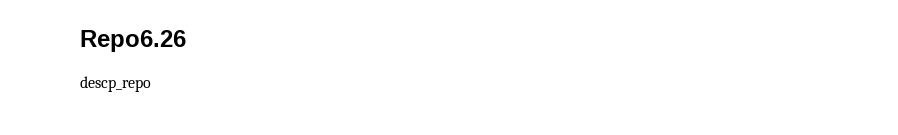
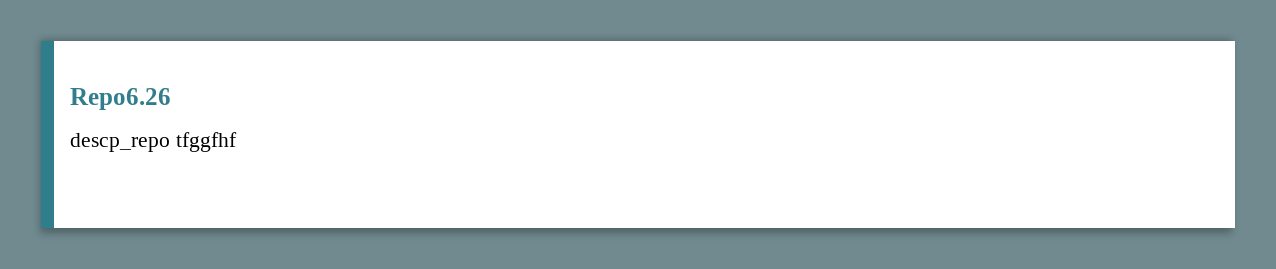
- descp_repo
+ descp_repo tfggfhf

